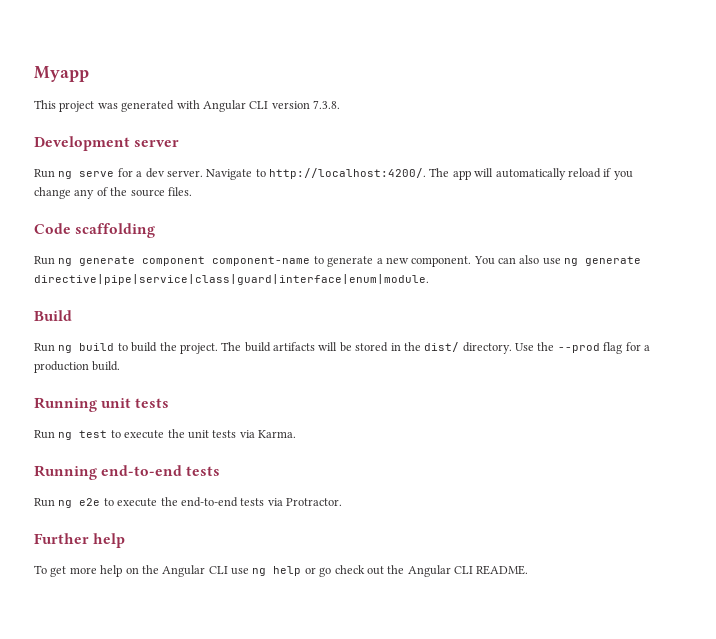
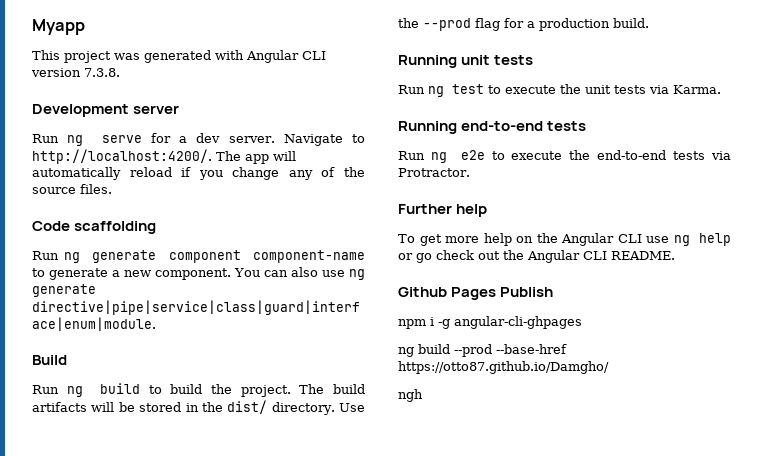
+ Github Pages Publish
+ npm i -g angular-cli-ghpages
+ ng build --prod --base-href https://otto87.github.io/Damgho/
+ ngh

